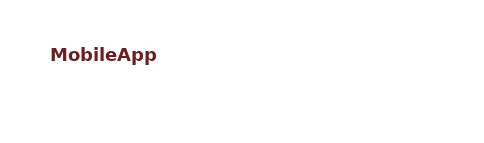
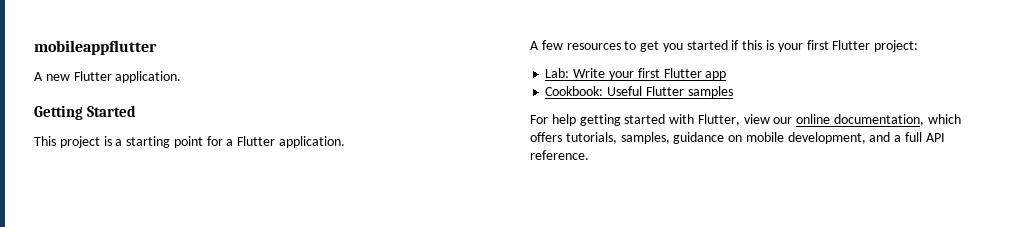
- MobileApp
+ mobileappflutter
+ A new Flutter application.
+ Getting Started
+ This project is a starting point for a Flutter application.
+ A few resources to get you started if this is your first Flutter project:
+ Lab: Write your first Flutter app
+ Cookbook: Useful Flutter samples
+ For help getting started with Flutter, view our online documentation, which offers tutorials, samples, guidance on mobile development, and a full API reference.

